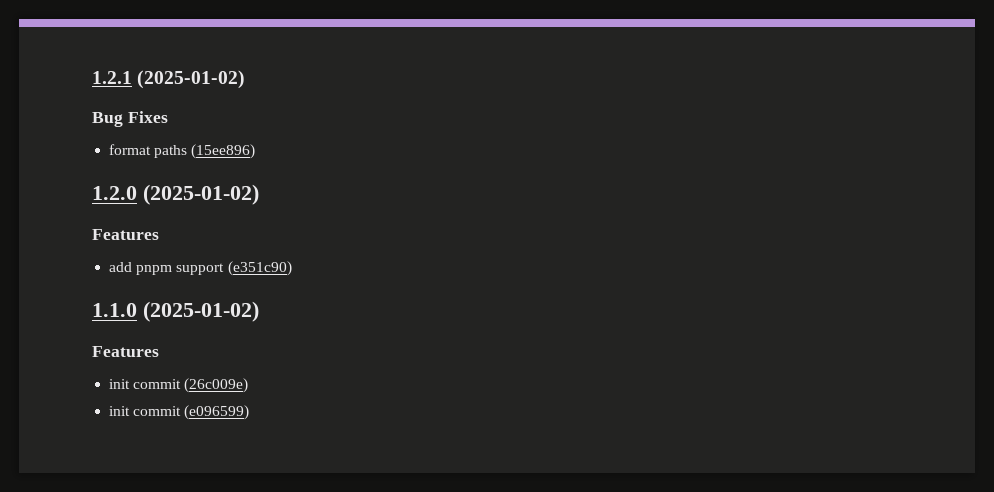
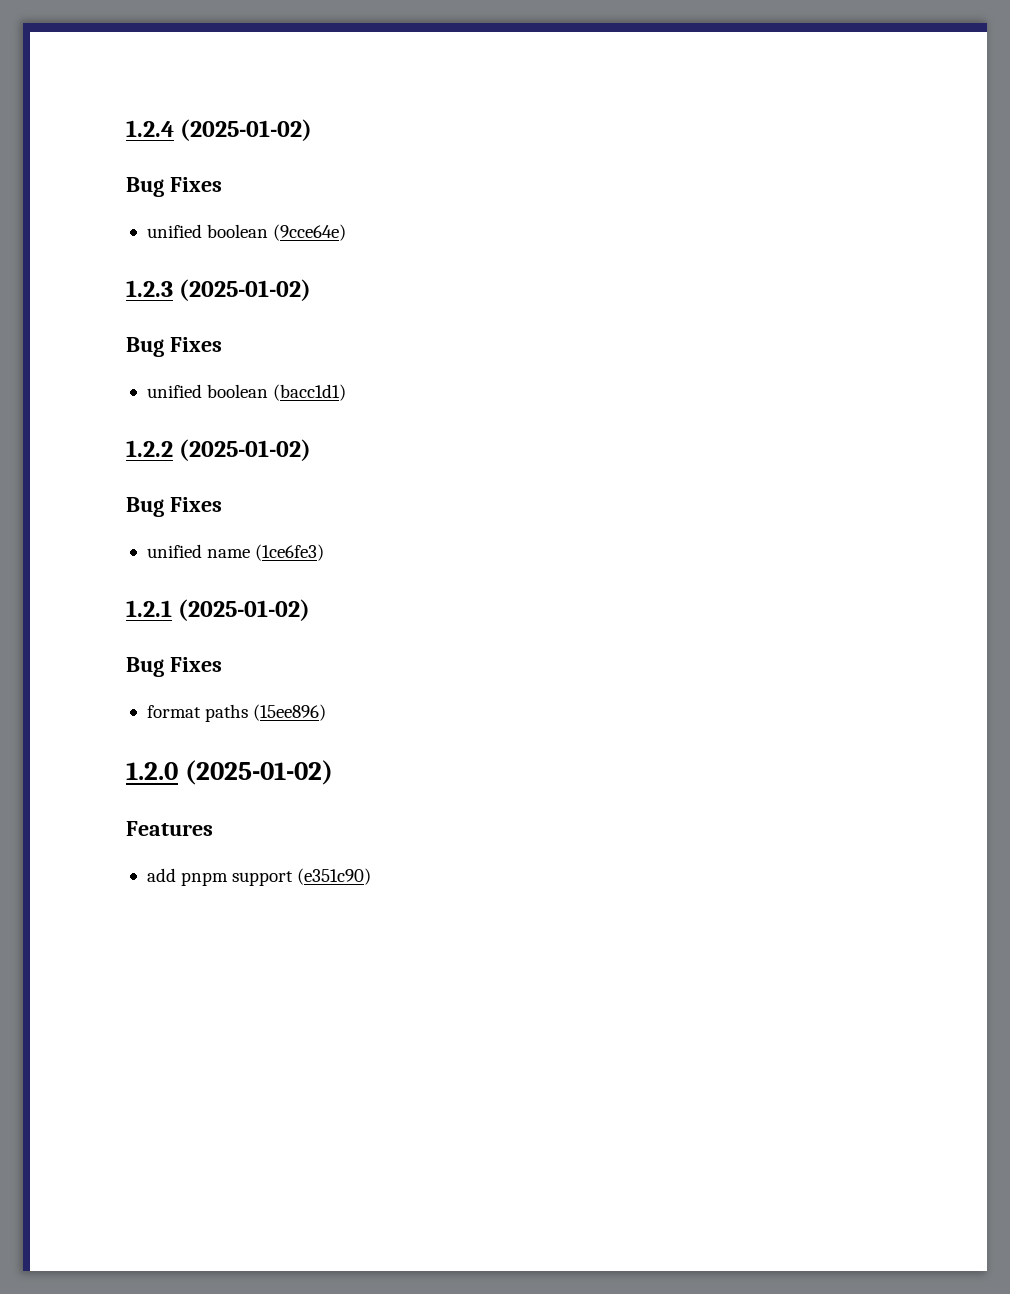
+ 1.2.4 (2025-01-02)
+ Bug Fixes
+ unified boolean (9cce64e)
+ 1.2.3 (2025-01-02)
+ Bug Fixes
+ unified boolean (bacc1d1)
+ 1.2.2 (2025-01-02)
+ Bug Fixes
+ unified name (1ce6fe3)
- 1.1.0 (2025-01-02)
- Features
- init commit (26c009e)
- init commit (e096599)

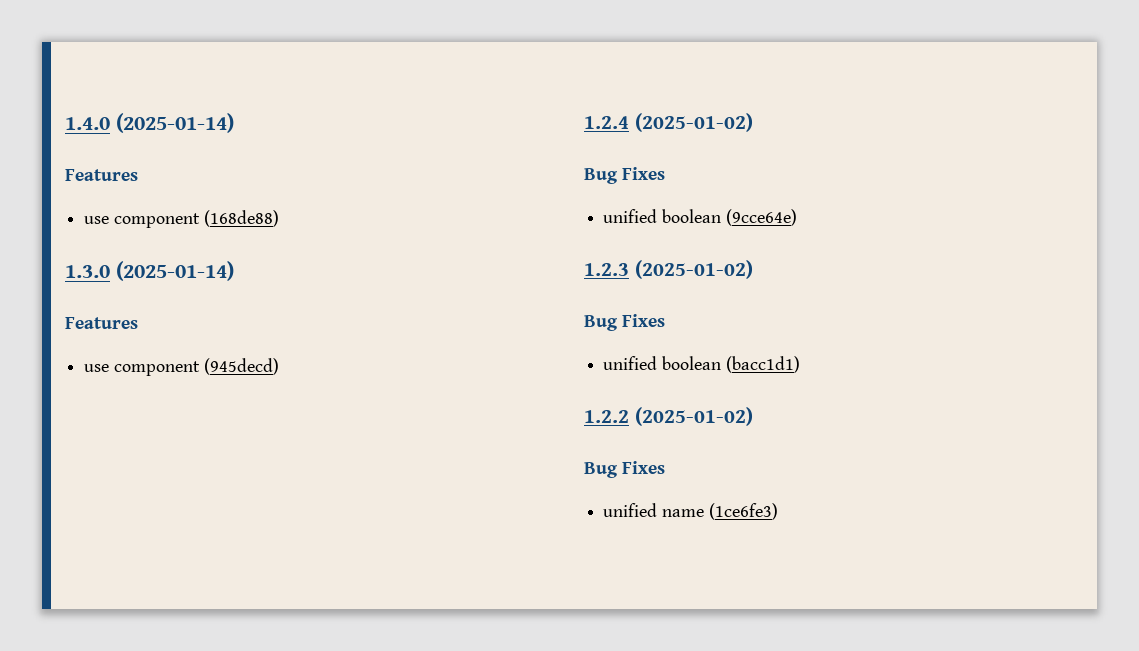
+ 1.4.0 (2025-01-14)
+ Features
+ use component (168de88)
+ 1.3.0 (2025-01-14)
+ Features
+ use component (945decd)
- 1.2.1 (2025-01-02)
- Bug Fixes
- format paths (15ee896)
- 1.2.0 (2025-01-02)
- Features
- add pnpm support (e351c90)

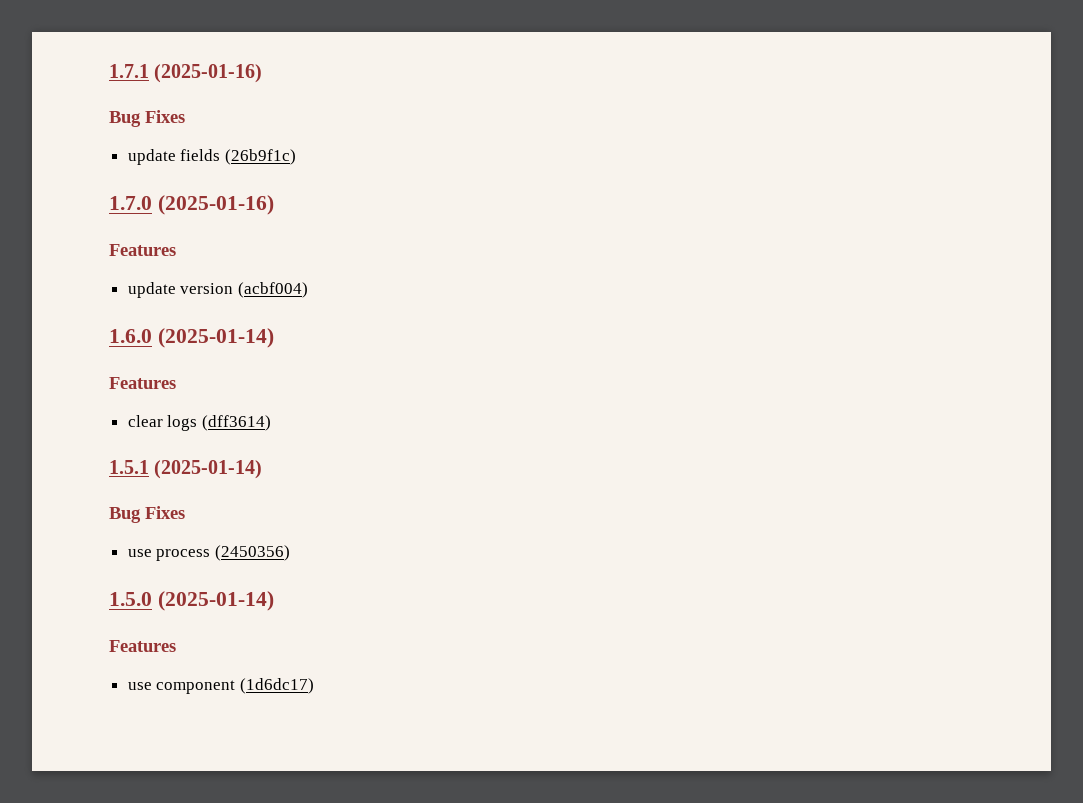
- 1.4.0 (2025-01-14)
+ 1.7.1 (2025-01-16)
+ Bug Fixes
+ update fields (26b9f1c)
+ 1.7.0 (2025-01-16)
  Features
- use component (168de88)
- 1.3.0 (2025-01-14)
+ update version (acbf004)
+ 1.6.0 (2025-01-14)
  Features
- use component (945decd)
- 1.2.4 (2025-01-02)
+ clear logs (dff3614)
+ 1.5.1 (2025-01-14)
  Bug Fixes
- unified boolean (9cce64e)
- 1.2.3 (2025-01-02)
- Bug Fixes
- unified boolean (bacc1d1)
- 1.2.2 (2025-01-02)
- Bug Fixes
- unified name (1ce6fe3)
+ use process (2450356)
+ 1.5.0 (2025-01-14)
+ Features
+ use component (1d6dc17)

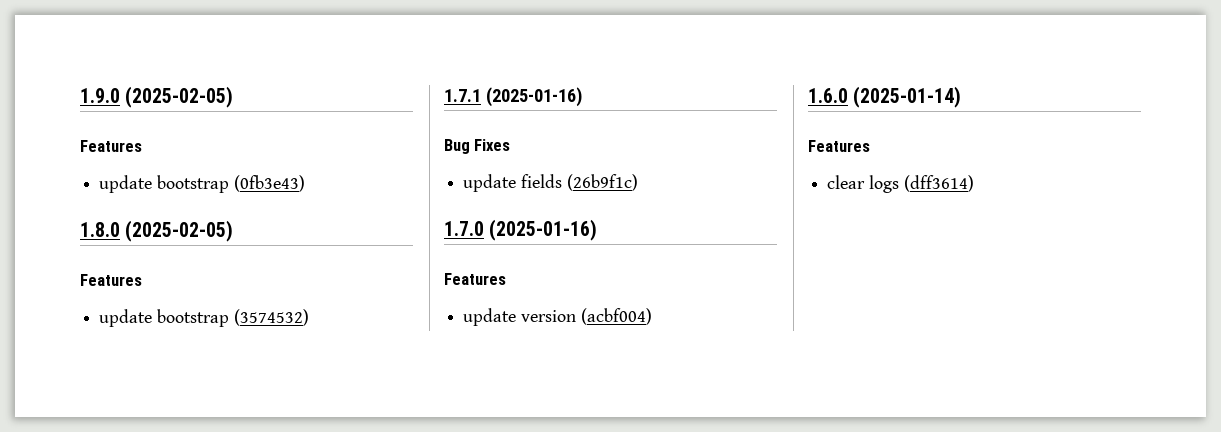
+ 1.9.0 (2025-02-05)
+ Features
+ update bootstrap (0fb3e43)
+ 1.8.0 (2025-02-05)
+ Features
+ update bootstrap (3574532)
- 1.5.1 (2025-01-14)
- Bug Fixes
- use process (2450356)
- 1.5.0 (2025-01-14)
- Features
- use component (1d6dc17)

